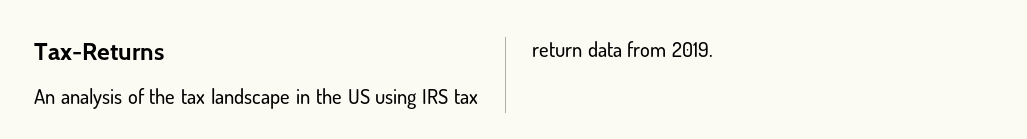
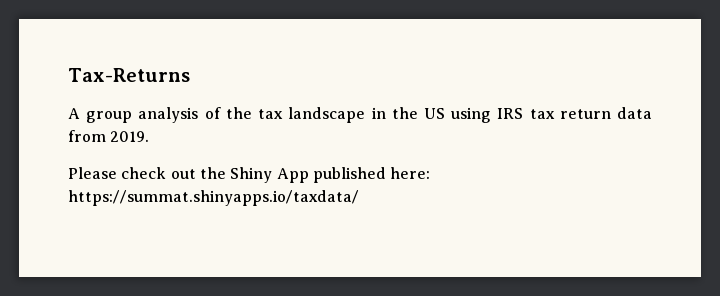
- An analysis of the tax landscape in the US using IRS tax return data from 2019.
+ A group analysis of the tax landscape in the US using IRS tax return data from 2019.
+ Please check out the Shiny App published here: https://summat.shinyapps.io/taxdata/

